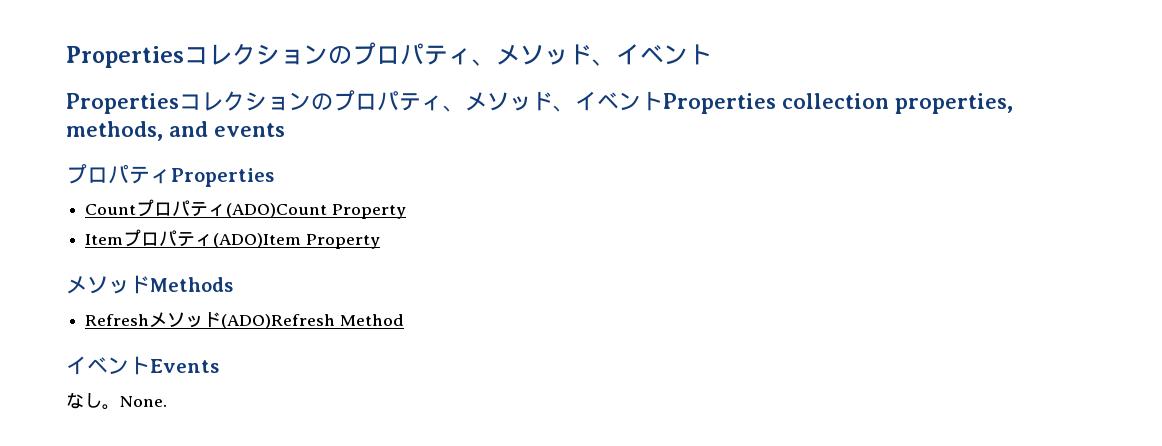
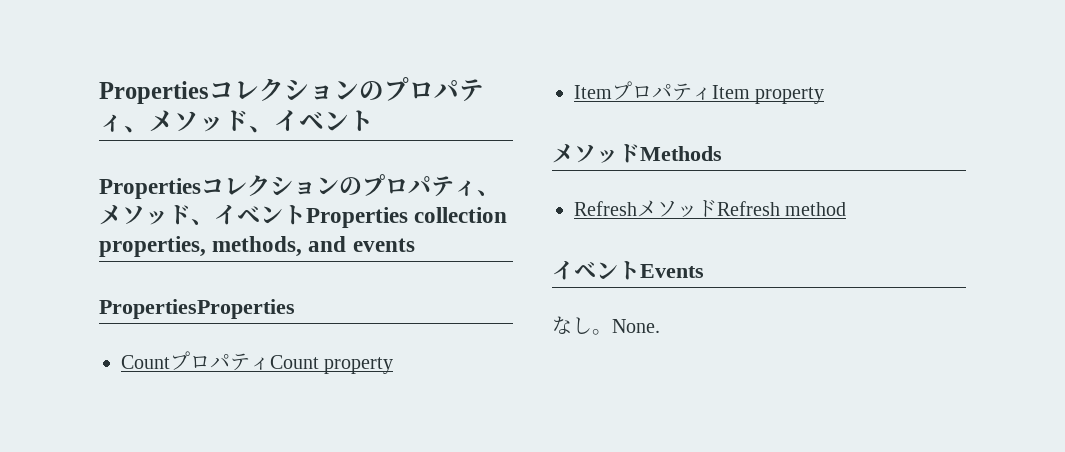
- プロパティProperties
+ PropertiesProperties
- Countプロパティ(ADO)Count Property
+ CountプロパティCount property
- Itemプロパティ(ADO)Item Property
+ ItemプロパティItem property
- Refreshメソッド(ADO)Refresh Method
+ RefreshメソッドRefresh method

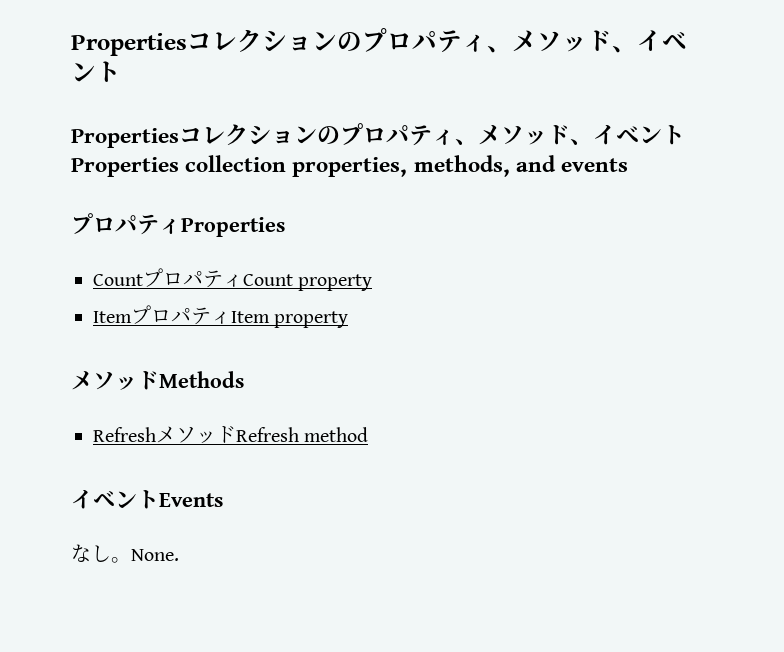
- PropertiesProperties
+ プロパティProperties

